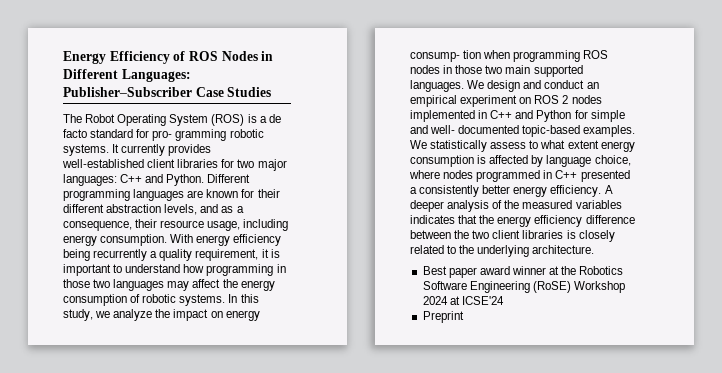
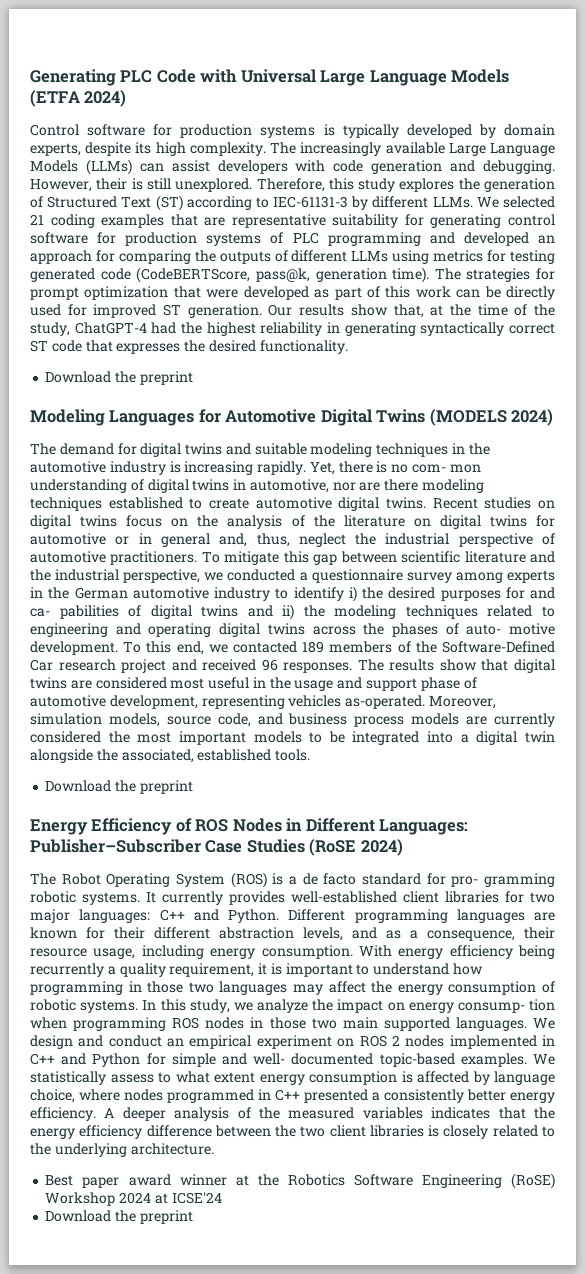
+ Generating PLC Code with Universal Large Language Models (ETFA 2024)
+ Control software for production systems is typically developed by domain experts, despite its high complexity. The increasingly available Large Language Models (LLMs) can assist developers with code generation and debugging. However, their is still unexplored. Therefore, this study explores the generation of Structured Text (ST) according to IEC-61131-3 by different LLMs. We selected 21 coding examples that are representative suitability for generating control software for production systems of PLC programming and developed an approach for comparing the outputs of different LLMs using metrics for testing generated code (CodeBERTScore, pass@k, generation time). The strategies for prompt optimization that were developed as part of this work can be directly used for improved ST generation. Our results show that, at the time of the study, ChatGPT-4 had the highest reliability in generating syntactically correct ST code that expresses the desired functionality.
+ Download the preprint
+ Modeling Languages for Automotive Digital Twins (MODELS 2024)
+ The demand for digital twins and suitable modeling techniques in the automotive industry is increasing rapidly. Yet, there is no com- mon understanding of digital twins in automotive, nor are there modeling techniques established to create automotive digital twins. Recent studies on digital twins focus on the analysis of the literature on digital twins for automotive or in general and, thus, neglect the industrial perspective of automotive practitioners. To mitigate this gap between scientific literature and the industrial perspective, we conducted a questionnaire survey among experts in the German automotive industry to identify i) the desired purposes for and ca- pabilities of digital twins and ii) the modeling techniques related to engineering and operating digital twins across the phases of auto- motive development. To this end, we contacted 189 members of the Software-Defined Car research project and received 96 responses. The results show that digital twins are considered most useful in the usage and support phase of automotive development, representing vehicles as-operated. Moreover, simulation models, source code, and business process models are currently considered the most important models to be integrated into a digital twin alongside the associated, established tools.
+ Download the preprint
- Energy Efficiency of ROS Nodes in Different Languages: Publisher–Subscriber Case Studies
+ Energy Efficiency of ROS Nodes in Different Languages: Publisher–Subscriber Case Studies (RoSE 2024)
  Best paper award winner at the Robotics Software Engineering (RoSE) Workshop 2024 at ICSE'24
- Preprint
+ Download the preprint

